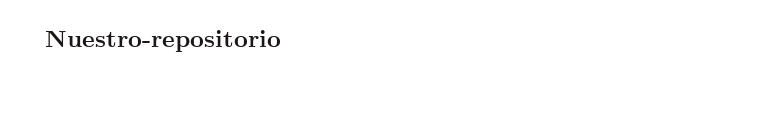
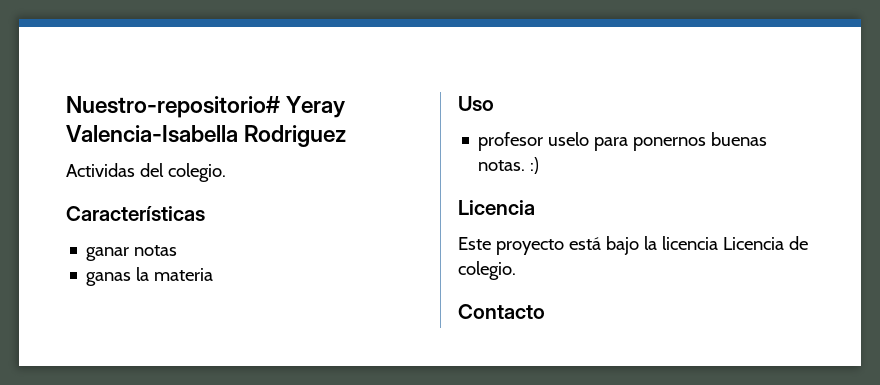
- Nuestro-repositorio
+ Nuestro-repositorio# Yeray Valencia-Isabella Rodriguez
+ Actividas del colegio.
+ Características
+ ganar notas
+ ganas la materia
+ Uso
+ profesor uselo para ponernos buenas notas. :)
+ Licencia
+ Este proyecto está bajo la licencia Licencia de colegio.
+ Contacto

